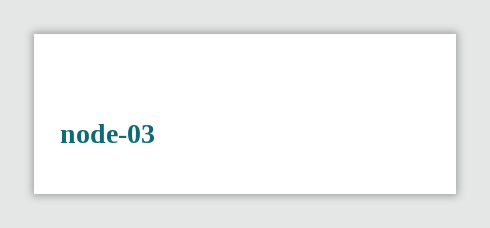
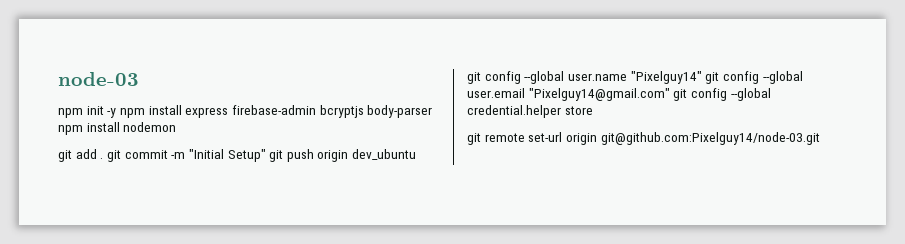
+ npm init -y npm install express firebase-admin bcryptjs body-parser npm install nodemon
+ git add . git commit -m "Initial Setup" git push origin dev_ubuntu
+ git config --global user.name "Pixelguy14" git config --global user.email "Pixelguy14@gmail.com" git config --global credential.helper store
+ git remote set-url origin git@github.com:Pixelguy14/node-03.git

